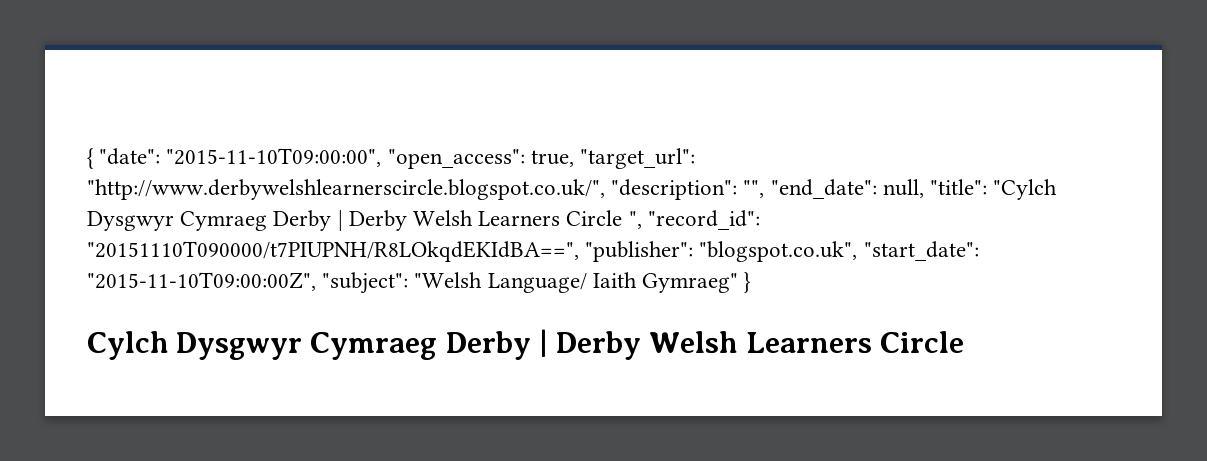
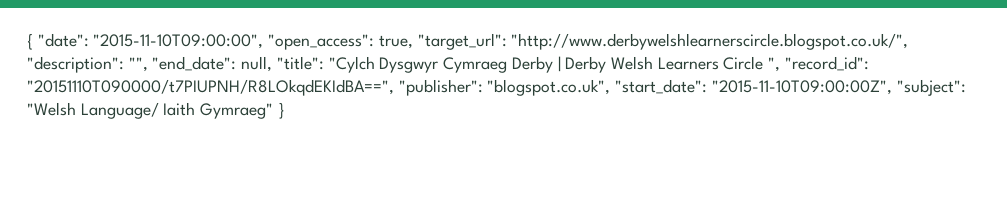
- Cylch Dysgwyr Cymraeg Derby | Derby Welsh Learners Circle

